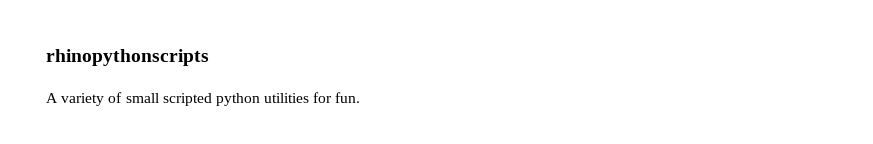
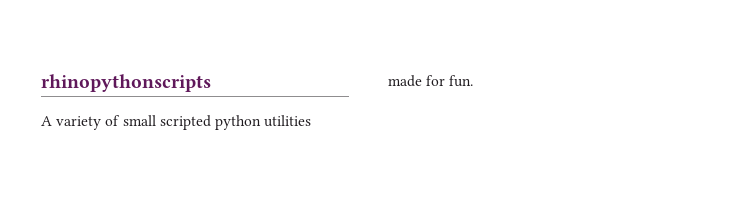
- A variety of small scripted python utilities for fun.
+ A variety of small scripted python utilities made for fun.

